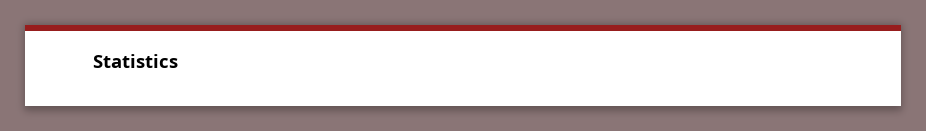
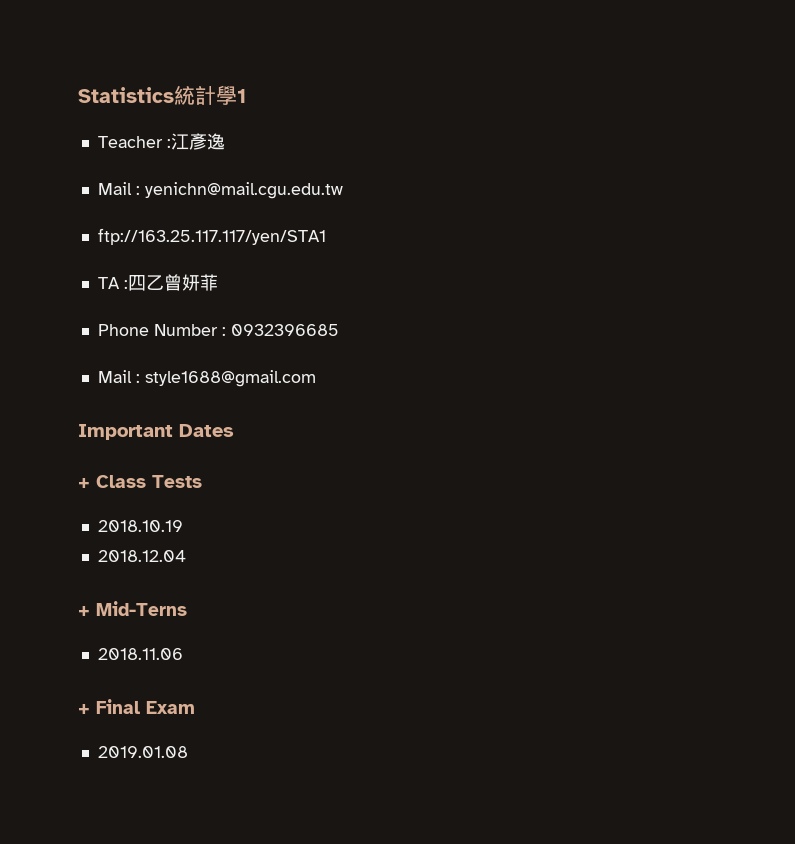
- Statistics
+ Statistics統計學1
+ Teacher :江彥逸
+ Mail : yenichn@mail.cgu.edu.tw
+ ftp://163.25.117.117/yen/STA1
+ TA :四乙曾妍菲
+ Phone Number : 0932396685
+ Mail : style1688@gmail.com
+ Important Dates
+ + Class Tests
+ 2018.10.19
+ 2018.12.04
+ + Mid-Terns
+ 2018.11.06
+ + Final Exam
+ 2019.01.08

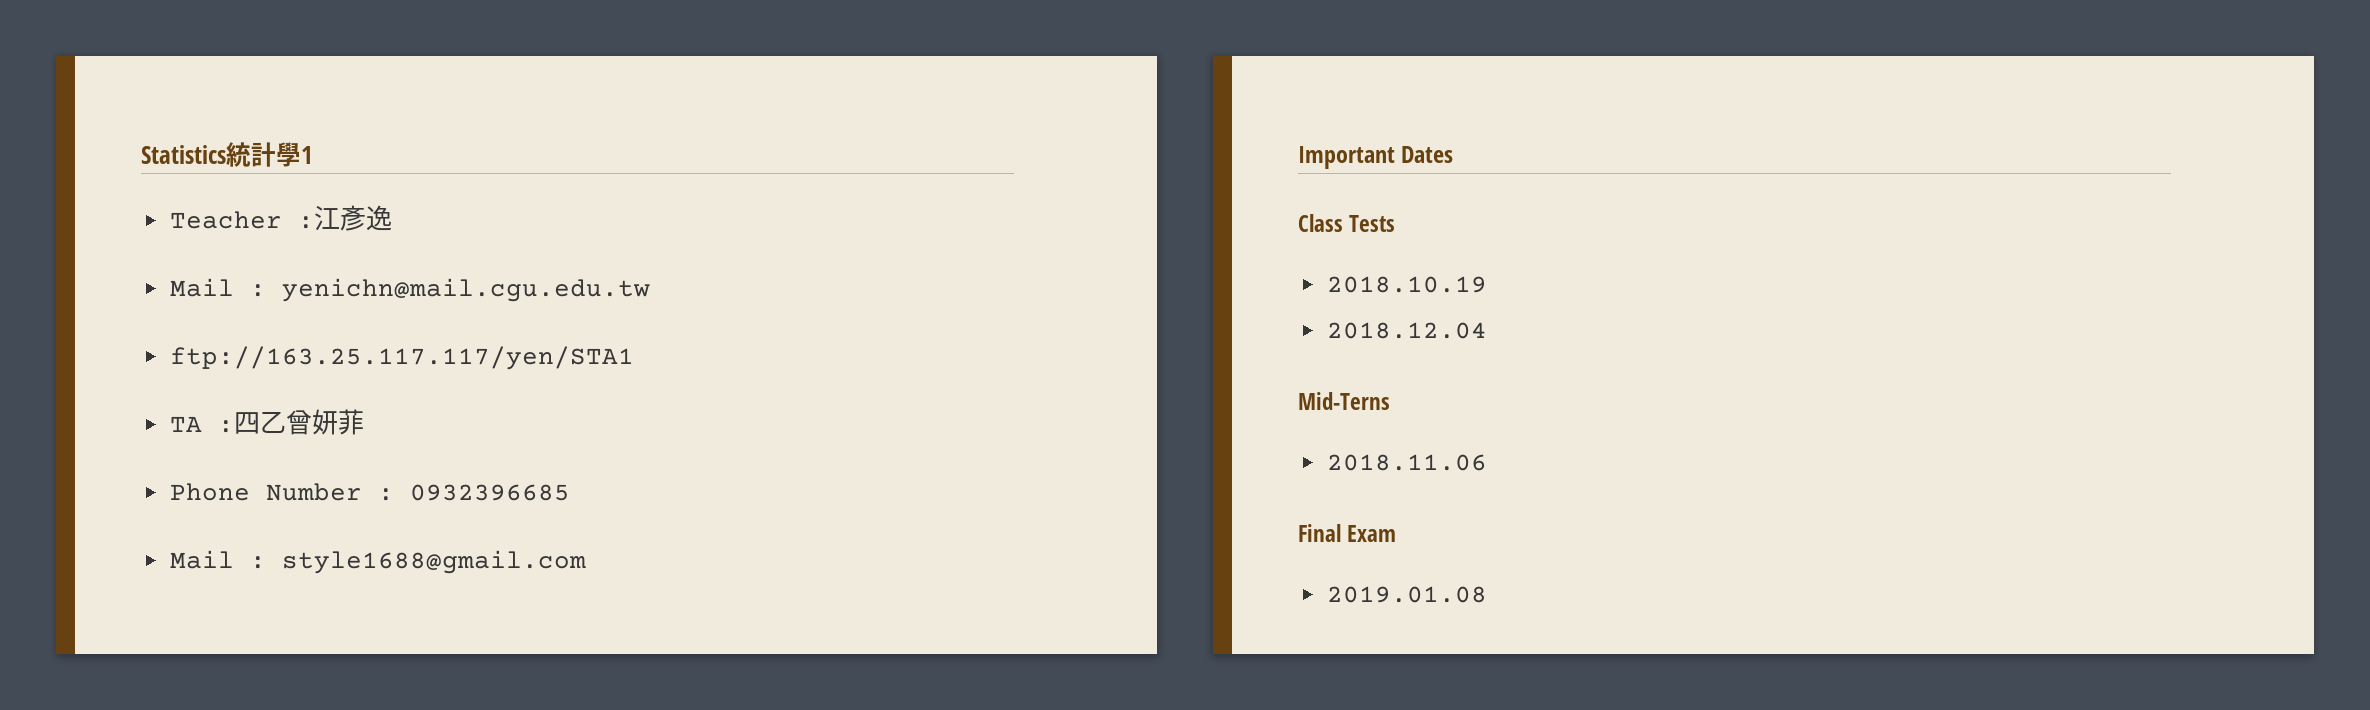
- + Class Tests
+ Class Tests
- + Mid-Terns
+ Mid-Terns
- + Final Exam
+ Final Exam

